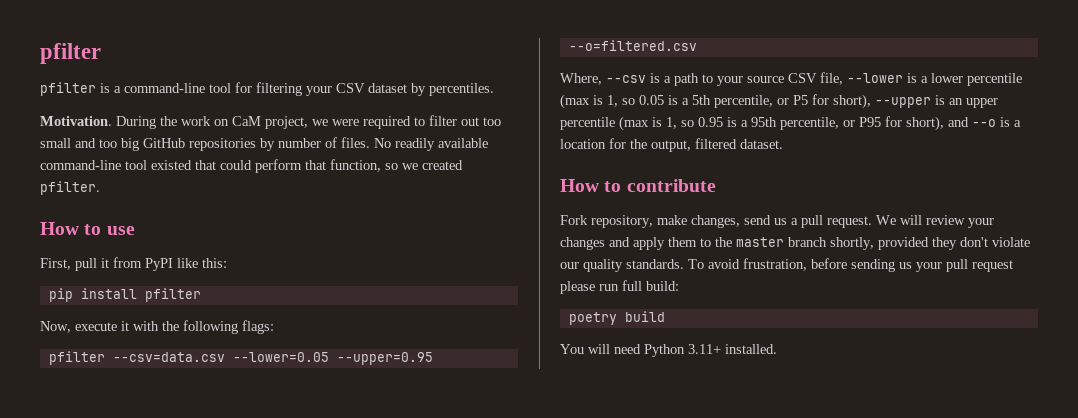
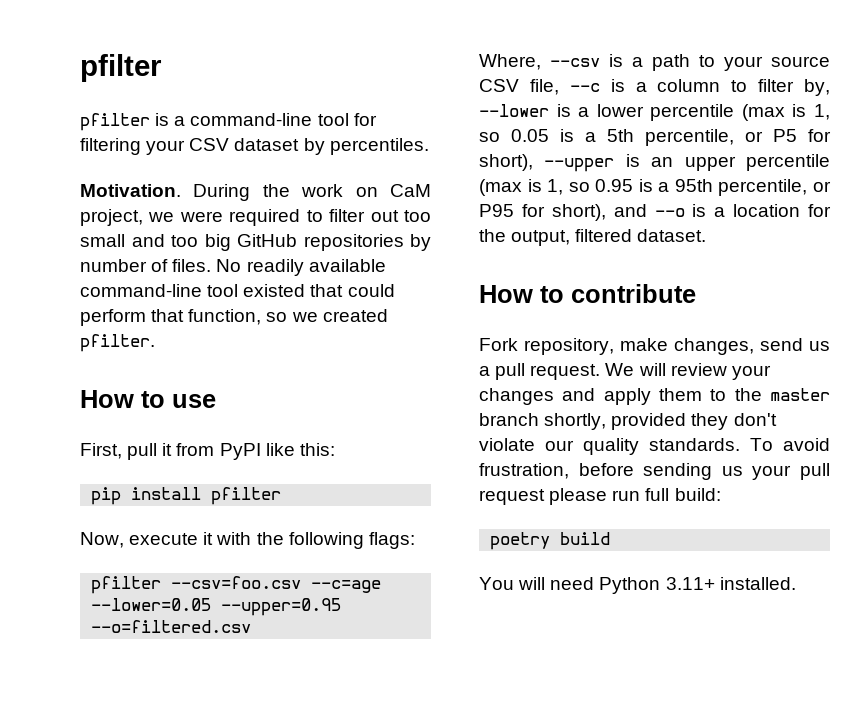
- pfilter --csv=data.csv --lower=0.05 --upper=0.95 --o=filtered.csv
+ pfilter --csv=foo.csv --c=age --lower=0.05 --upper=0.95 --o=filtered.csv
- Where, --csv is a path to your source CSV file, --lower is a lower percentile (max is 1, so 0.05 is a 5th percentile, or P5 for short), --upper is an upper percentile (max is 1, so 0.95 is a 95th percentile, or P95 for short), and --o is a location for the output, filtered dataset.
+ Where, --csv is a path to your source CSV file, --c is a column to filter by, --lower is a lower percentile (max is 1, so 0.05 is a 5th percentile, or P5 for short), --upper is an upper percentile (max is 1, so 0.95 is a 95th percentile, or P95 for short), and --o is a location for the output, filtered dataset.

